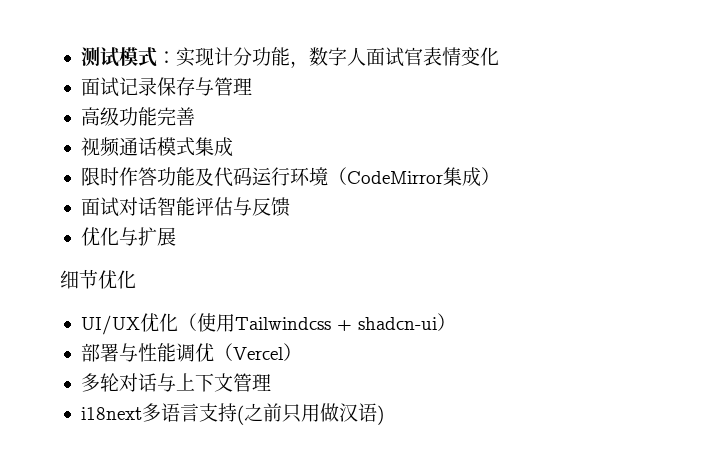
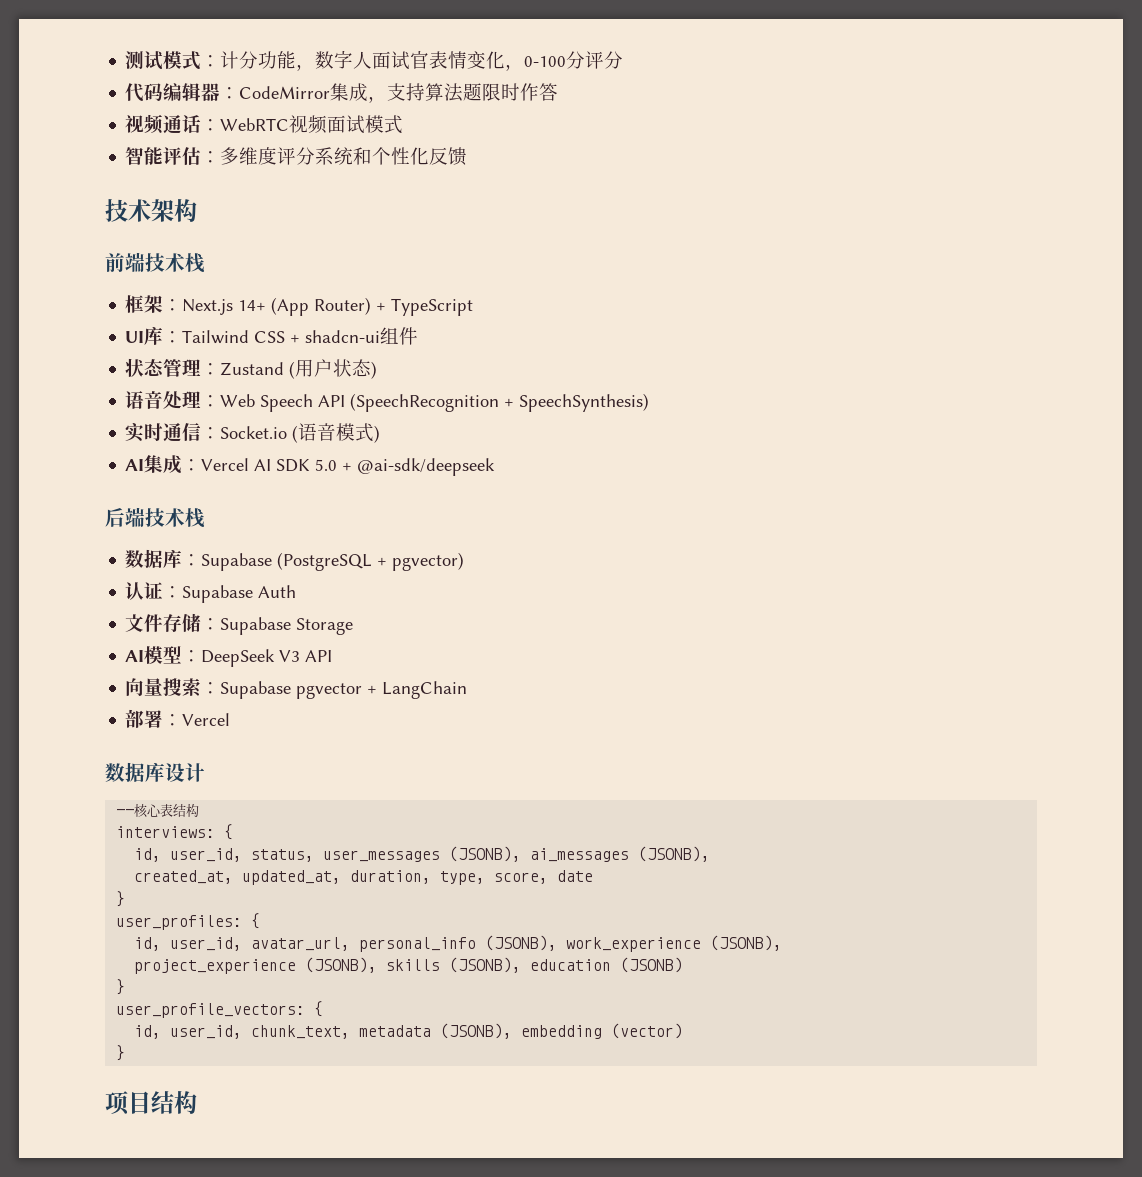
- 测试模式：实现计分功能，数字人面试官表情变化
- 面试记录保存与管理
- 高级功能完善
- 视频通话模式集成
- 限时作答功能及代码运行环境（CodeMirror集成）
- 面试对话智能评估与反馈
- 优化与扩展
- 细节优化
- UI/UX优化（使用Tailwindcss + shadcn-ui）
- 部署与性能调优（Vercel）
- 多轮对话与上下文管理
- i18next多语言支持(之前只用做汉语)
+ 测试模式：计分功能，数字人面试官表情变化，0-100分评分
+ 代码编辑器：CodeMirror集成，支持算法题限时作答
+ 视频通话：WebRTC视频面试模式
+ 智能评估：多维度评分系统和个性化反馈
+ 技术架构
+ 前端技术栈
+ 框架：Next.js 14+ (App Router) + TypeScript
+ UI库：Tailwind CSS + shadcn-ui组件
+ 状态管理：Zustand (用户状态)
+ 语音处理：Web Speech API (SpeechRecognition + SpeechSynthesis)
+ 实时通信：Socket.io (语音模式)
+ AI集成：Vercel AI SDK 5.0 + @ai-sdk/deepseek
+ 后端技术栈
+ 数据库：Supabase (PostgreSQL + pgvector)
+ 认证：Supabase Auth
+ 文件存储：Supabase Storage
+ AI模型：DeepSeek V3 API
+ 向量搜索：Supabase pgvector + LangChain
+ 部署：Vercel
+ 数据库设计
+ --核心表结构
+ interviews: {
+ id, user_id, status, user_messages (JSONB), ai_messages (JSONB),
+ created_at, updated_at, duration, type, score, date
+ }
+ user_profiles: {
+ id, user_id, avatar_url, personal_info (JSONB), work_experience (JSONB),
+ project_experience (JSONB), skills (JSONB), education (JSONB)
+ }
+ user_profile_vectors: {
+ id, user_id, chunk_text, metadata (JSONB), embedding (vector)
+ }
+ 项目结构

